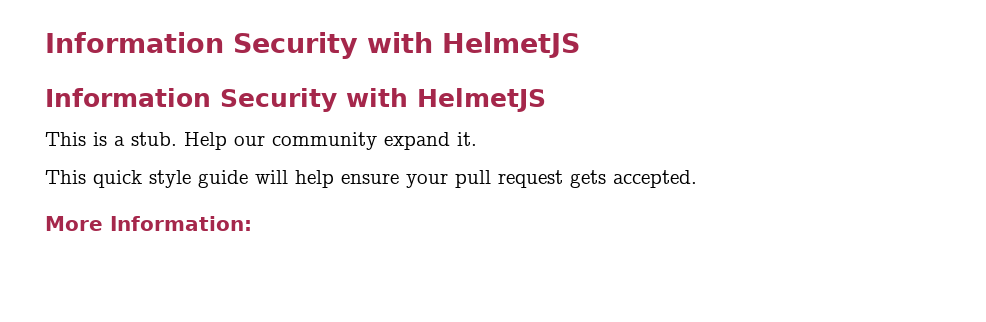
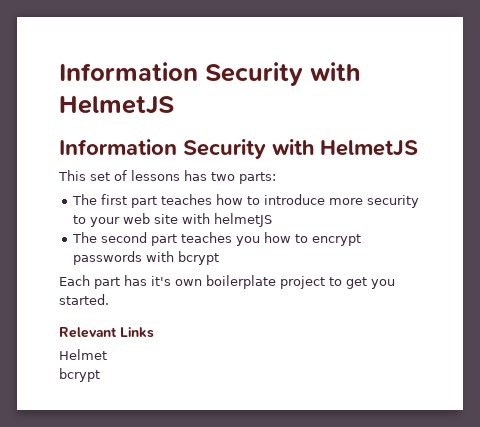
- This is a stub. Help our community expand it.
- This quick style guide will help ensure your pull request gets accepted.
- More Information:
+ This set of lessons has two parts:
+ The first part teaches how to introduce more security to your web site with helmetJS
+ The second part teaches you how to encrypt passwords with bcrypt
+ Each part has it's own boilerplate project to get you started.
+ Relevant Links
+ Helmet
+ bcrypt

